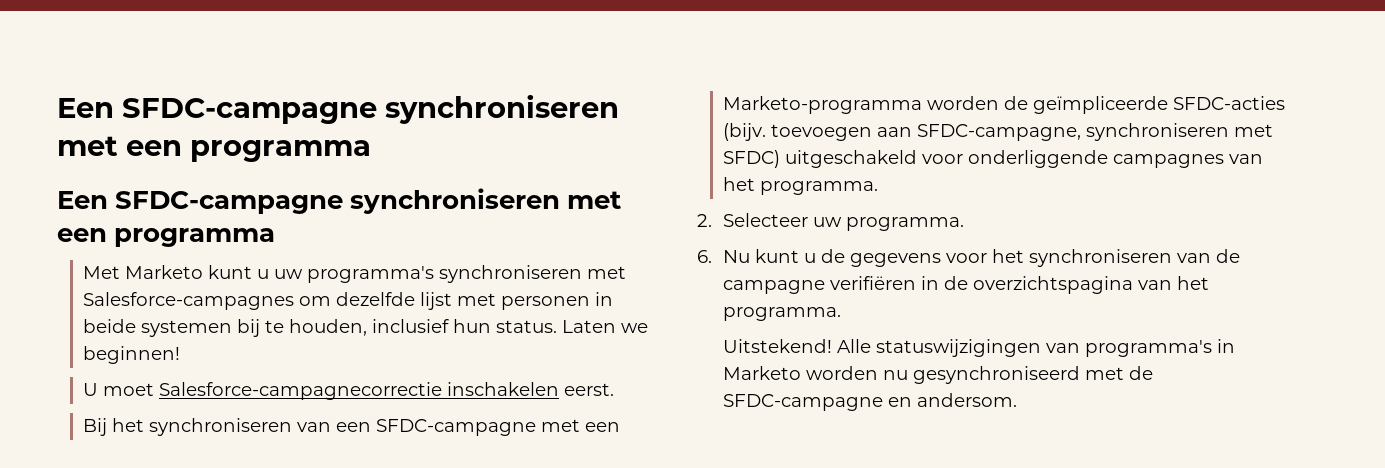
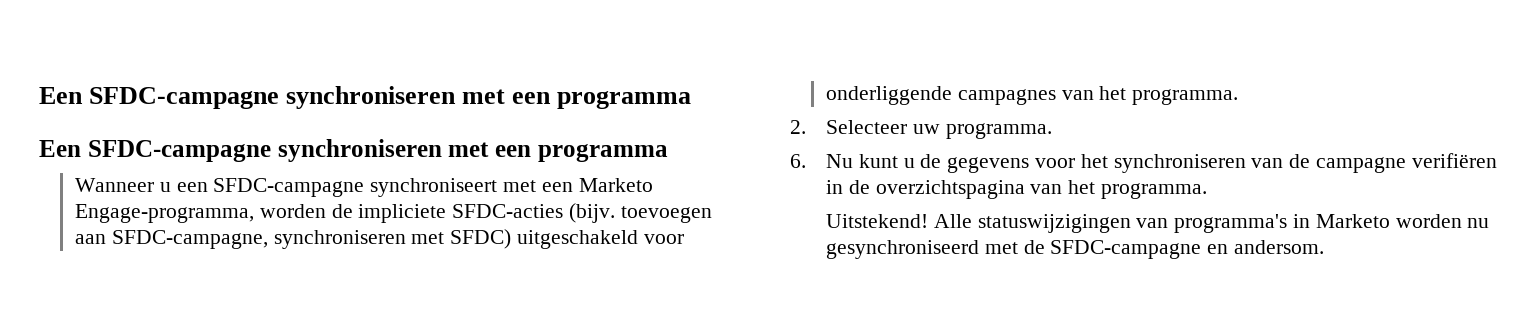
- Met Marketo kunt u uw programma's synchroniseren met Salesforce-campagnes om dezelfde lijst met personen in beide systemen bij te houden, inclusief hun status. Laten we beginnen!
- U moet Salesforce-campagnecorrectie inschakelen eerst.
- Bij het synchroniseren van een SFDC-campagne met een Marketo-programma worden de geïmpliceerde SFDC-acties (bijv. toevoegen aan SFDC-campagne, synchroniseren met SFDC) uitgeschakeld voor onderliggende campagnes van het programma.
+ Wanneer u een SFDC-campagne synchroniseert met een Marketo Engage-programma, worden de impliciete SFDC-acties (bijv. toevoegen aan SFDC-campagne, synchroniseren met SFDC) uitgeschakeld voor onderliggende campagnes van het programma.

